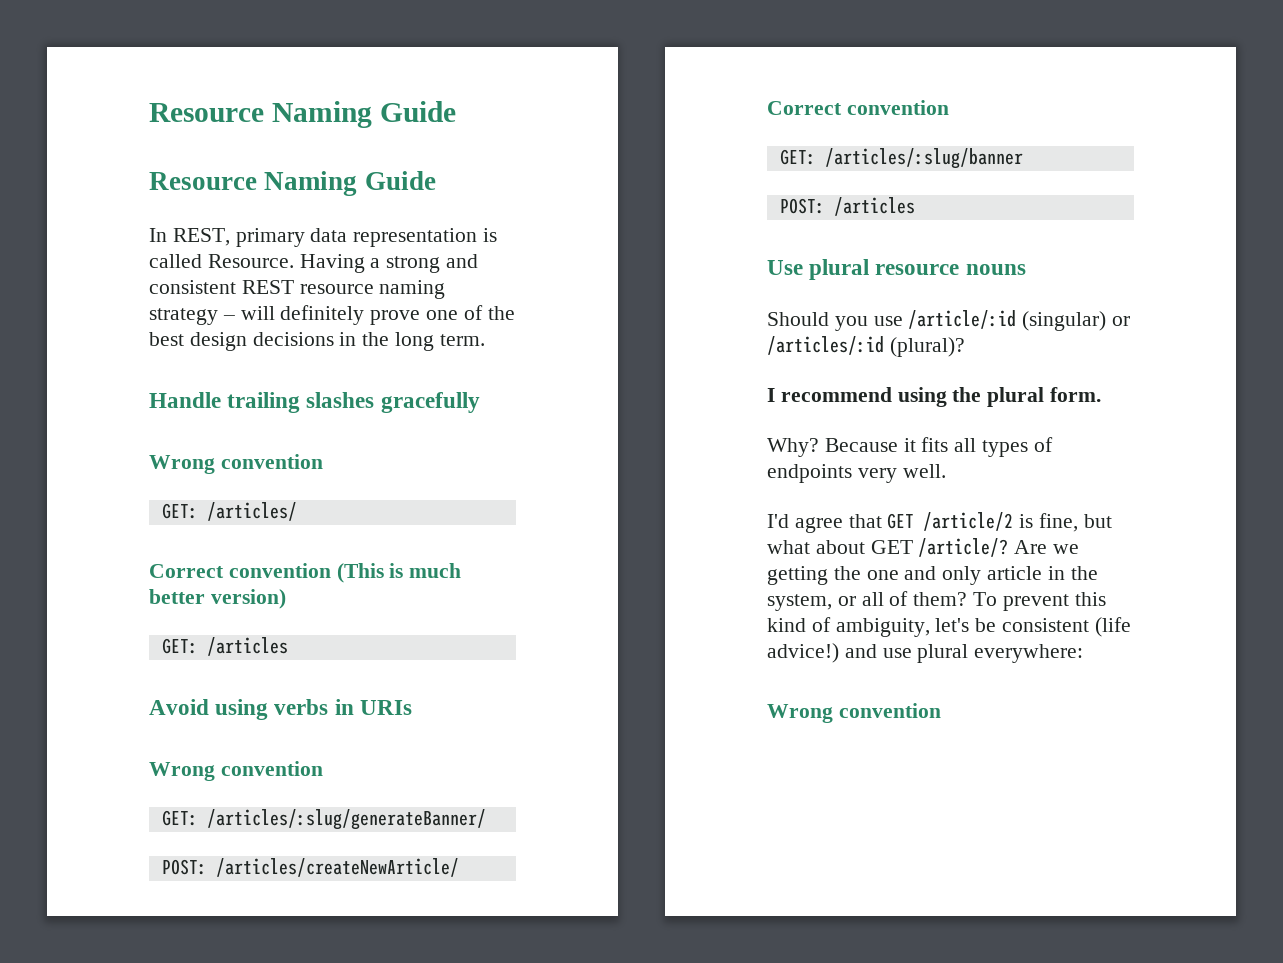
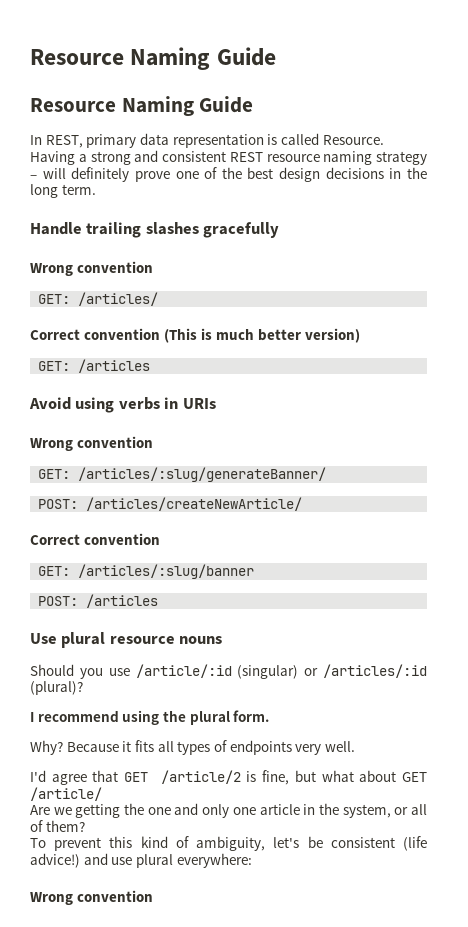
- I'd agree that GET /article/2 is fine, but what about GET /article/? Are we getting the one and only article in the system, or all of them? To prevent this kind of ambiguity, let's be consistent (life advice!) and use plural everywhere:
+ I'd agree that GET /article/2 is fine, but what about GET /article/
+ Are we getting the one and only one article in the system, or all of them?
+ To prevent this kind of ambiguity, let's be consistent (life advice!) and use plural everywhere:

